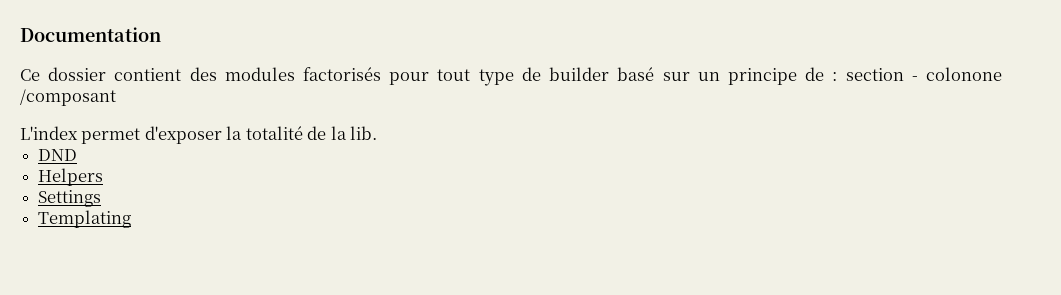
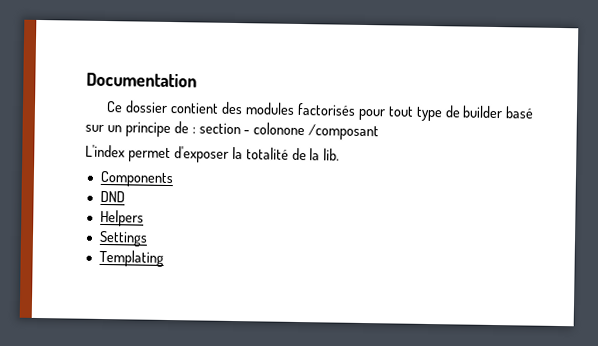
+ Components

